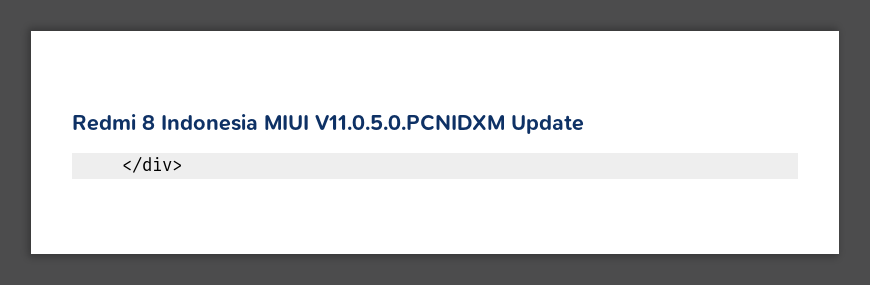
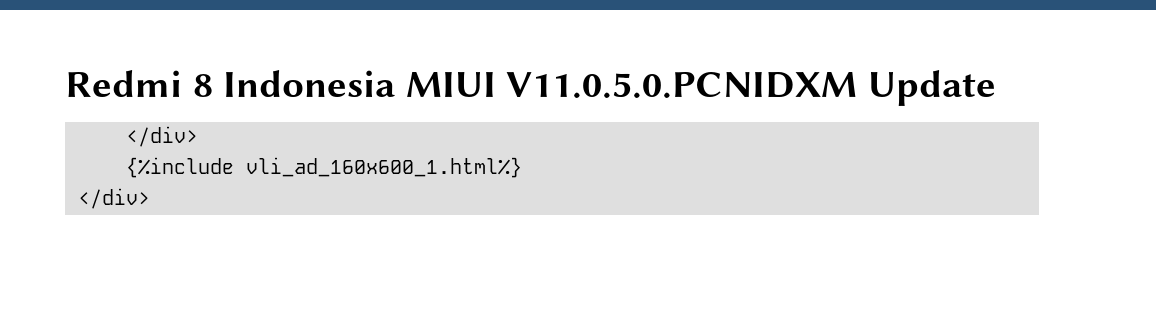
+ {%include vli_ad_160x600_1.html%}
+ </div>

